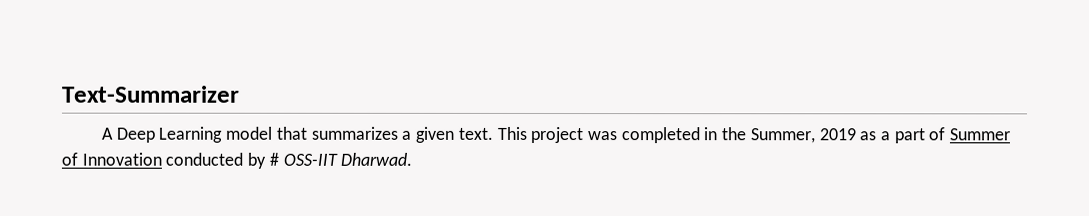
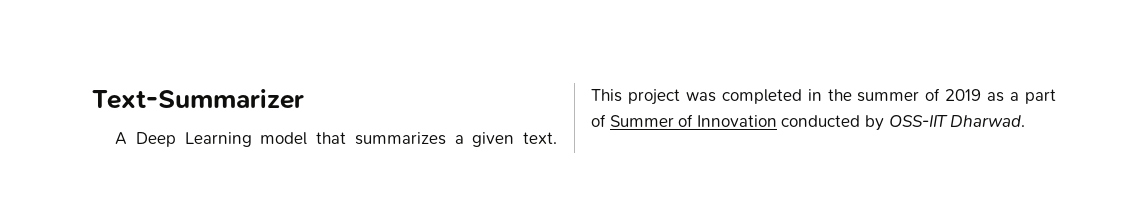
- This project was completed in the Summer, 2019 as a part of Summer of Innovation conducted by # OSS-IIT Dharwad.
+ This project was completed in the summer of 2019 as a part of Summer of Innovation conducted by OSS-IIT Dharwad.

